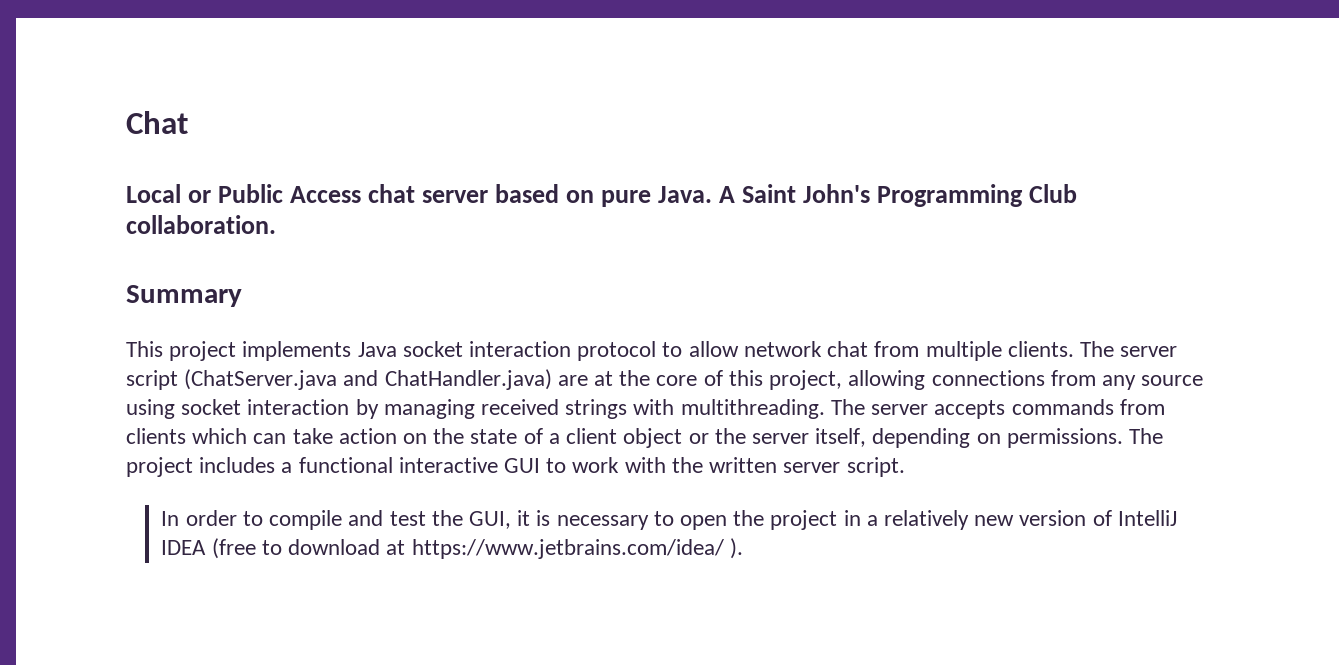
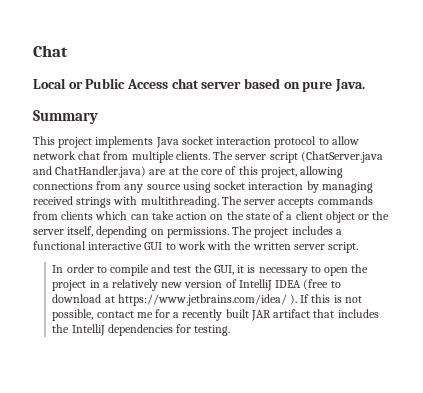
- A Saint John's Programming Club collaboration.
+ If this is not possible, contact me for a recently built JAR artifact that includes the IntelliJ dependencies for testing.

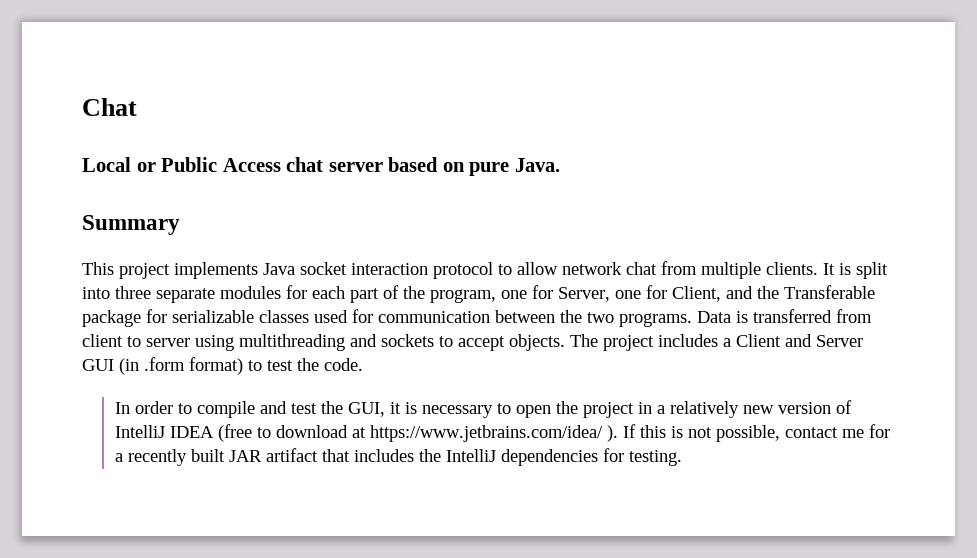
- The server script (ChatServer.java and ChatHandler.java) are at the core of this project, allowing connections from any source using socket interaction by managing received strings with multithreading. The server accepts commands from clients which can take action on the state of a client object or the server itself, depending on permissions. The project includes a functional interactive GUI to work with the written server script.
+ It is split into three separate modules for each part of the program, one for Server, one for Client, and the Transferable package for serializable classes used for communication between the two programs. Data is transferred from client to server using multithreading and sockets to accept objects. The project includes a Client and Server GUI (in .form format) to test the code.

